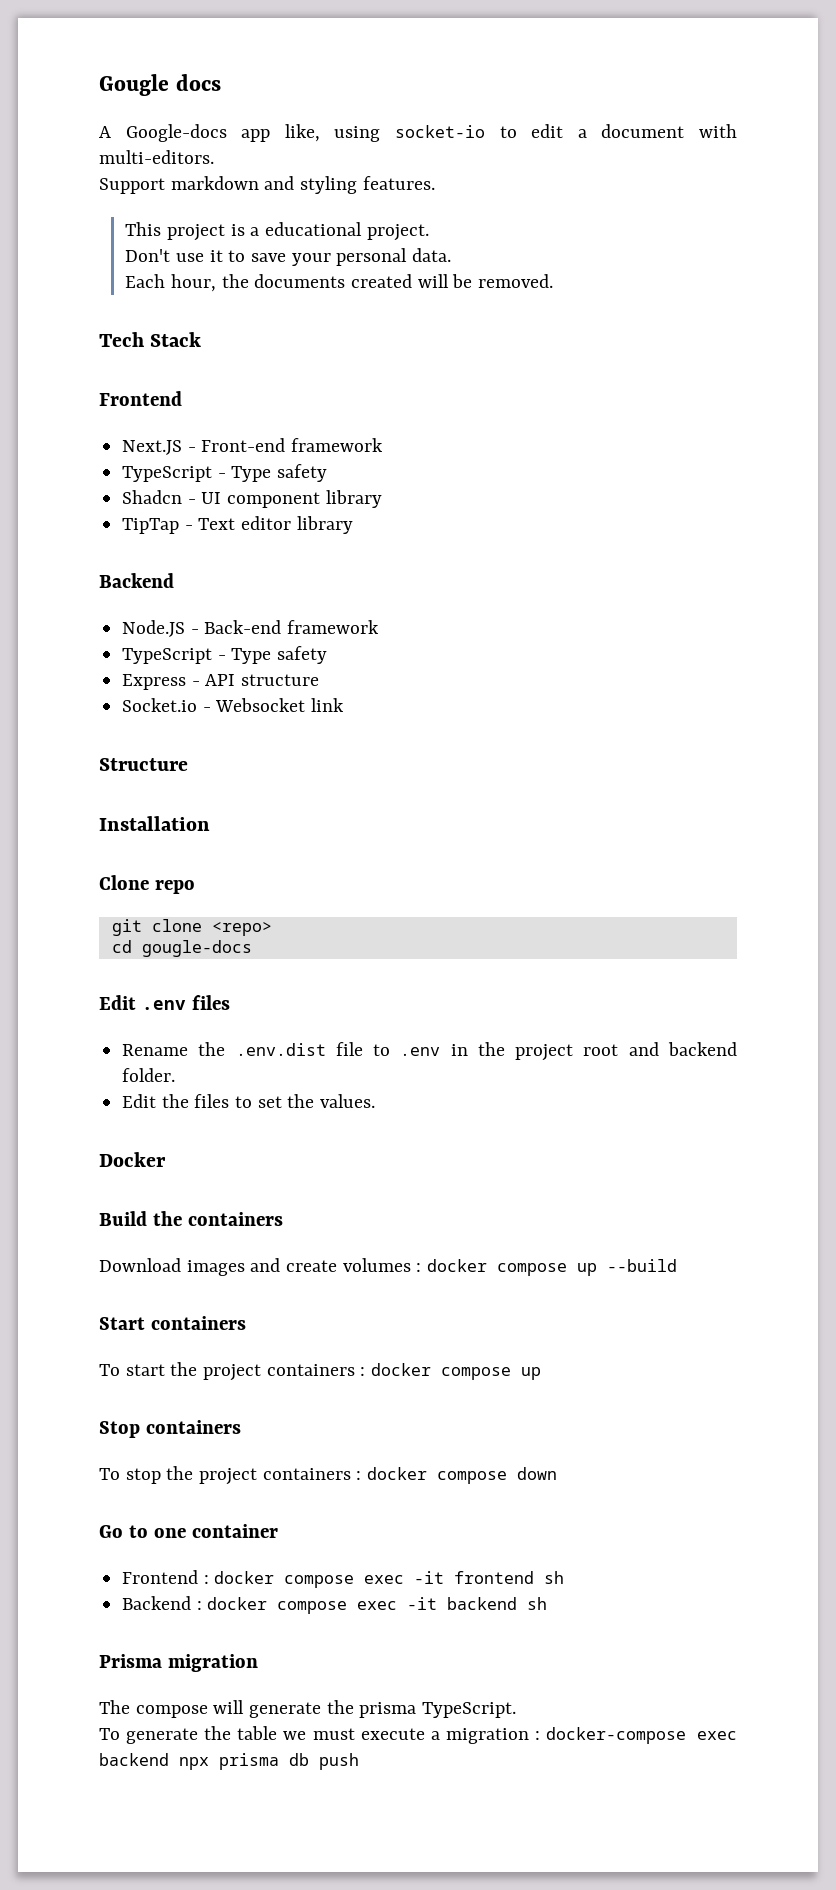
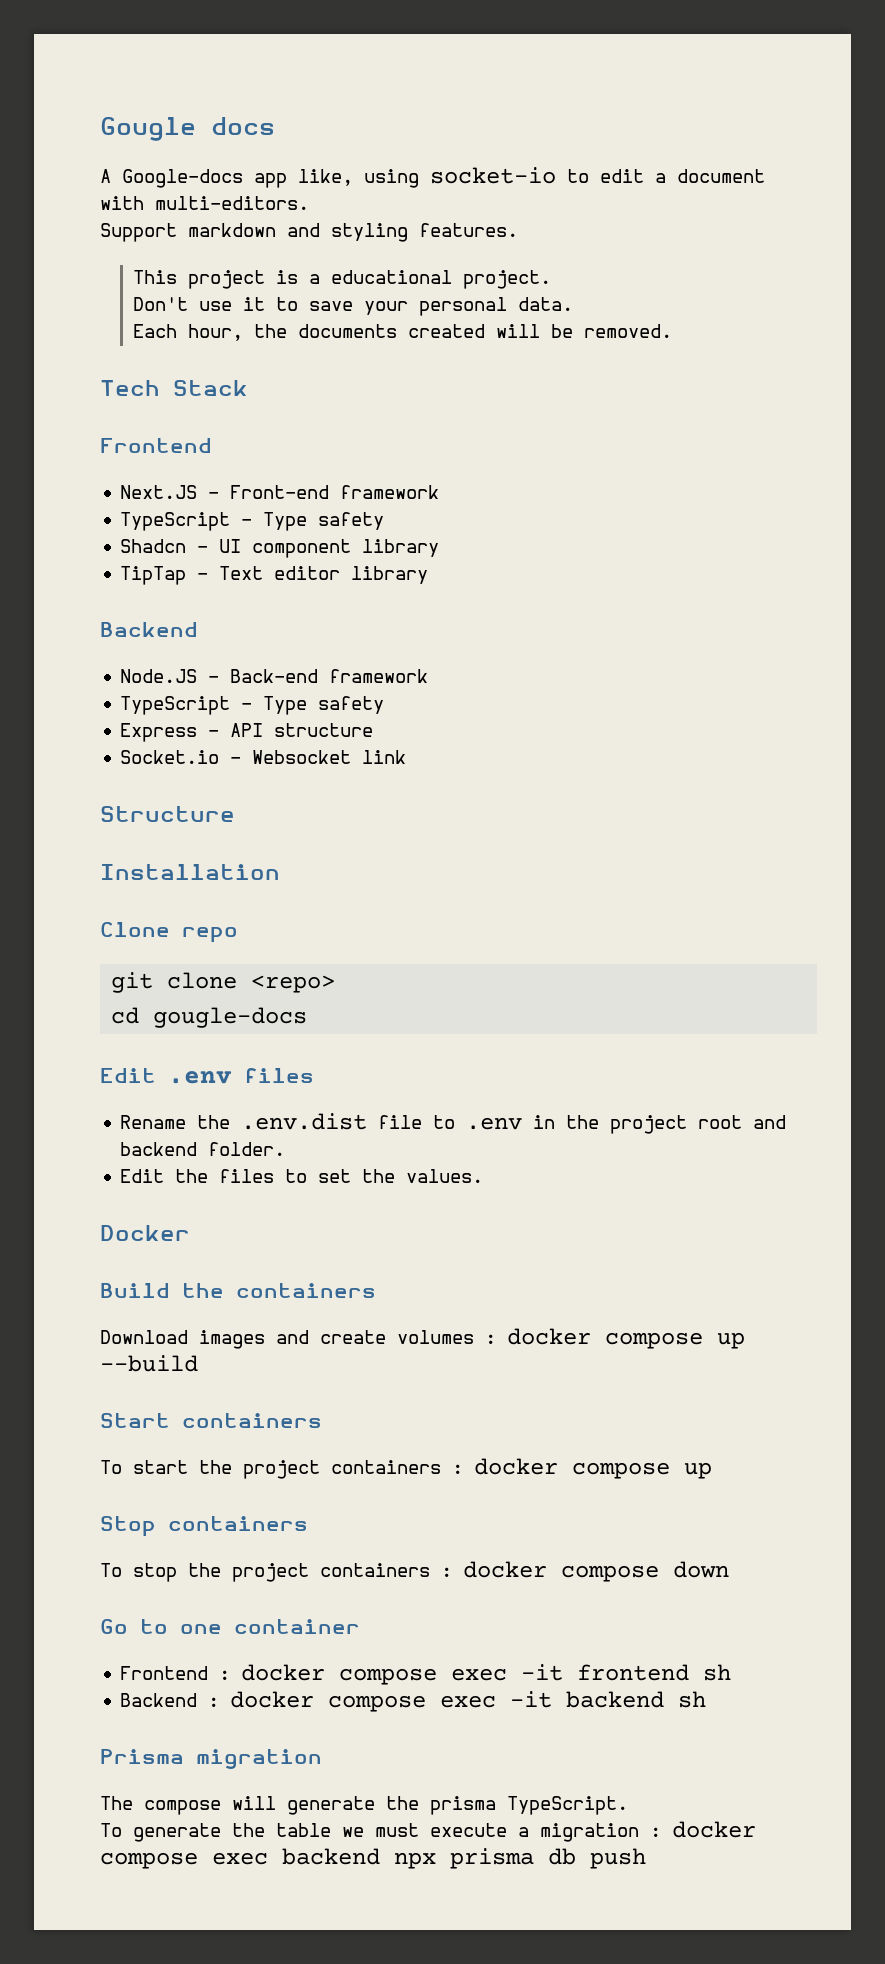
- To generate the table we must execute a migration : docker-compose exec backend npx prisma db push
+ To generate the table we must execute a migration : docker compose exec backend npx prisma db push

